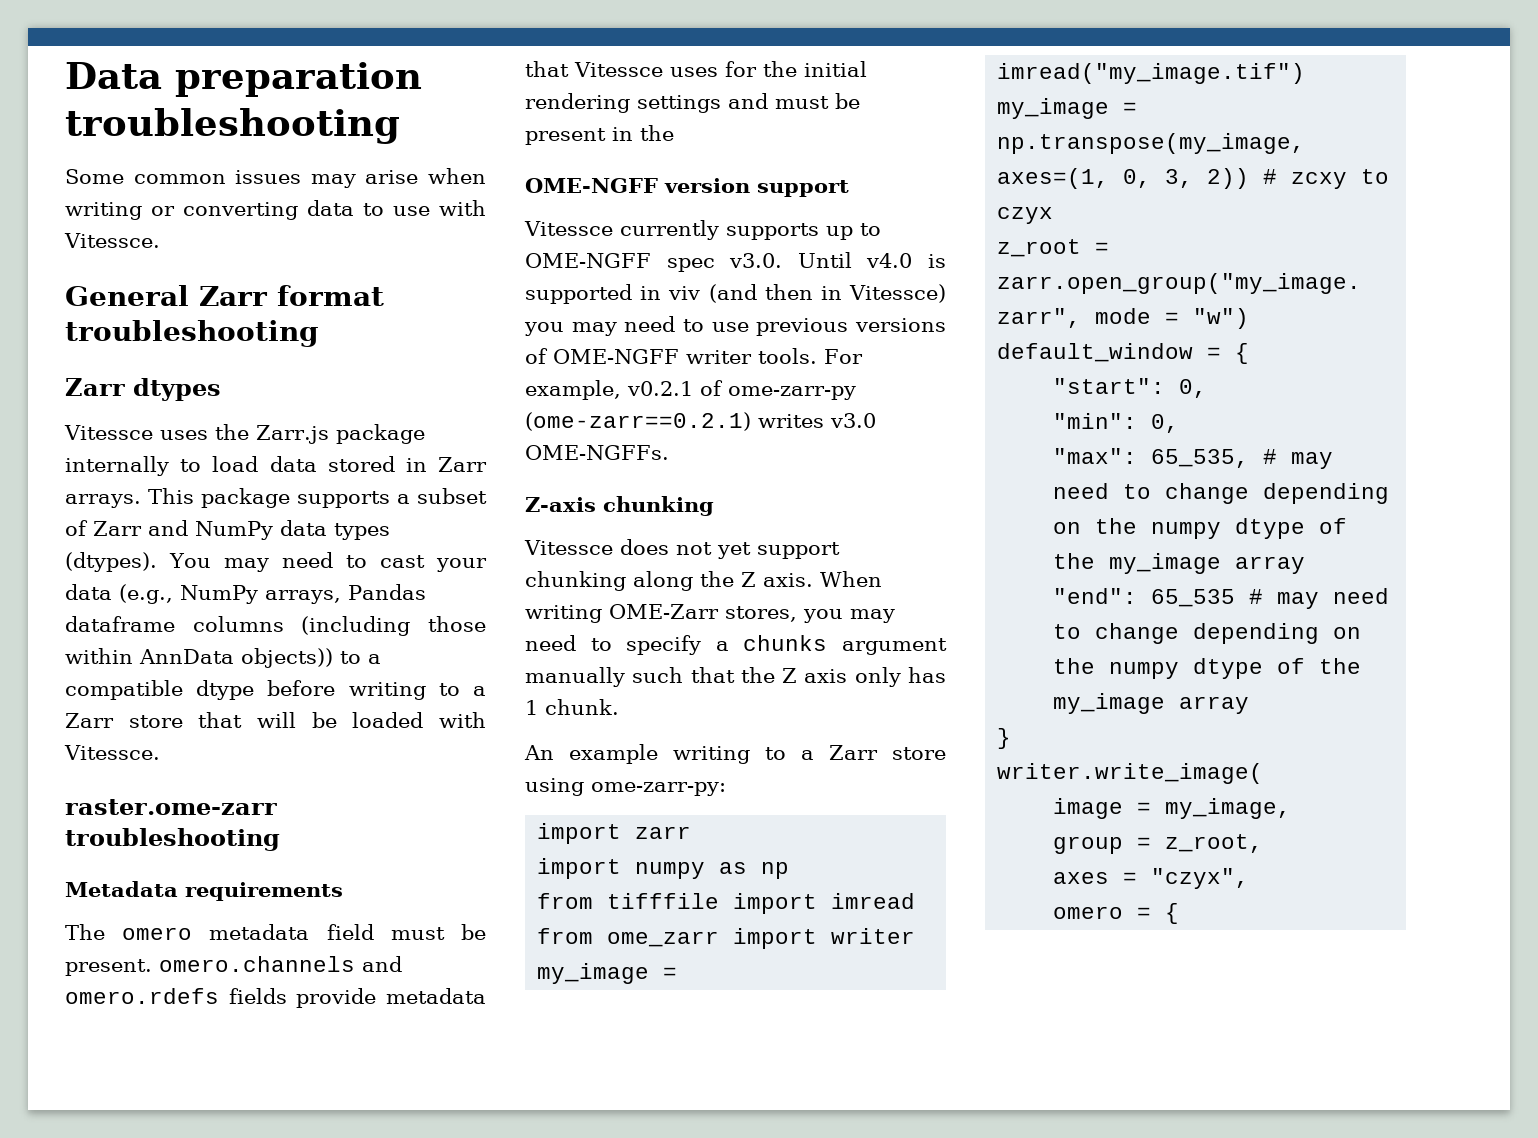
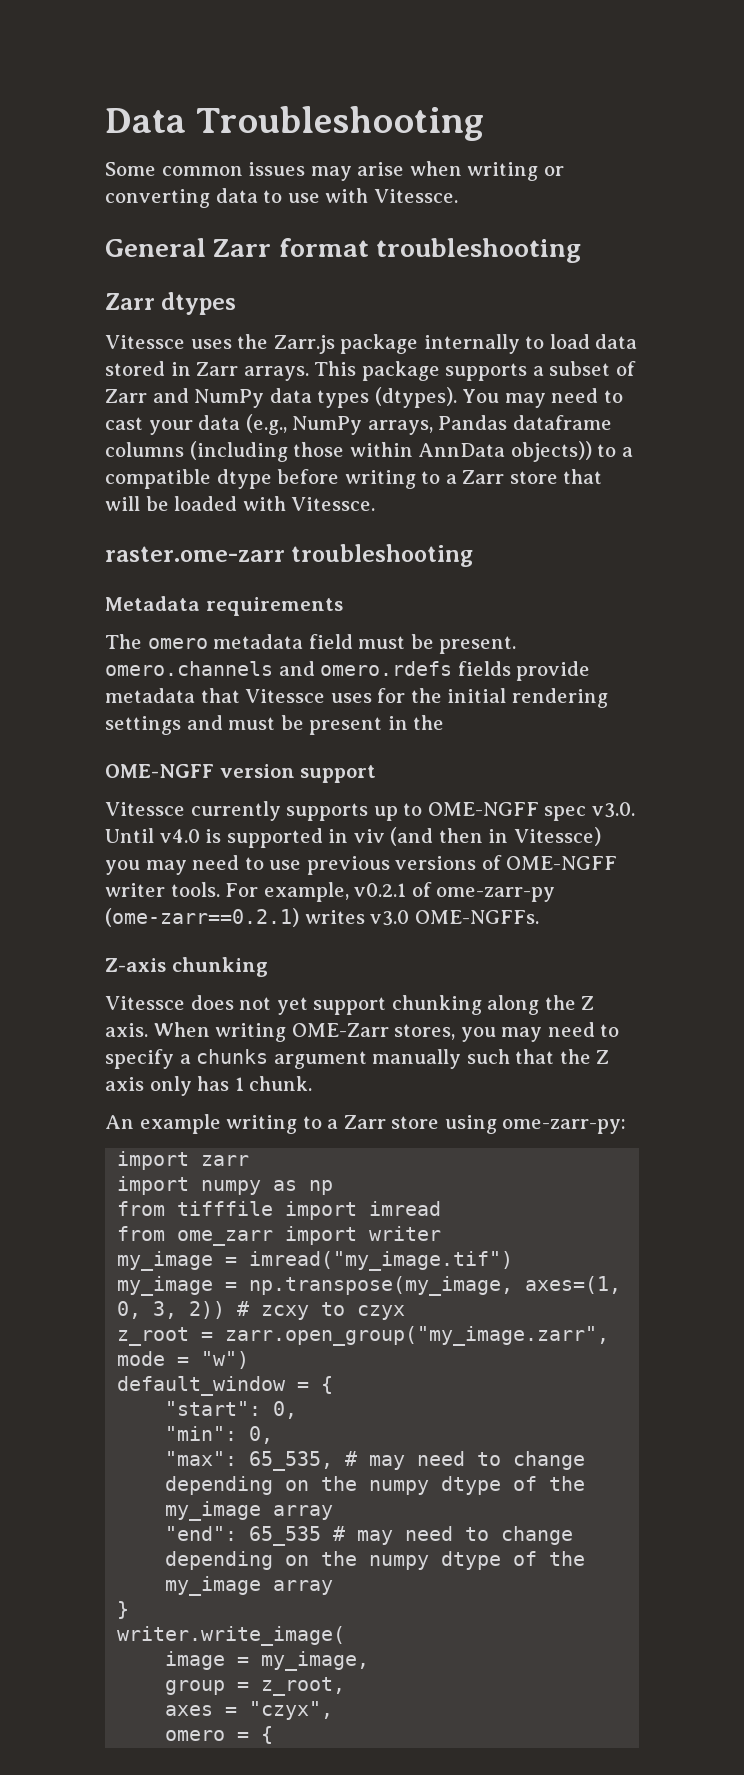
- Data preparation troubleshooting
+ Data Troubleshooting

